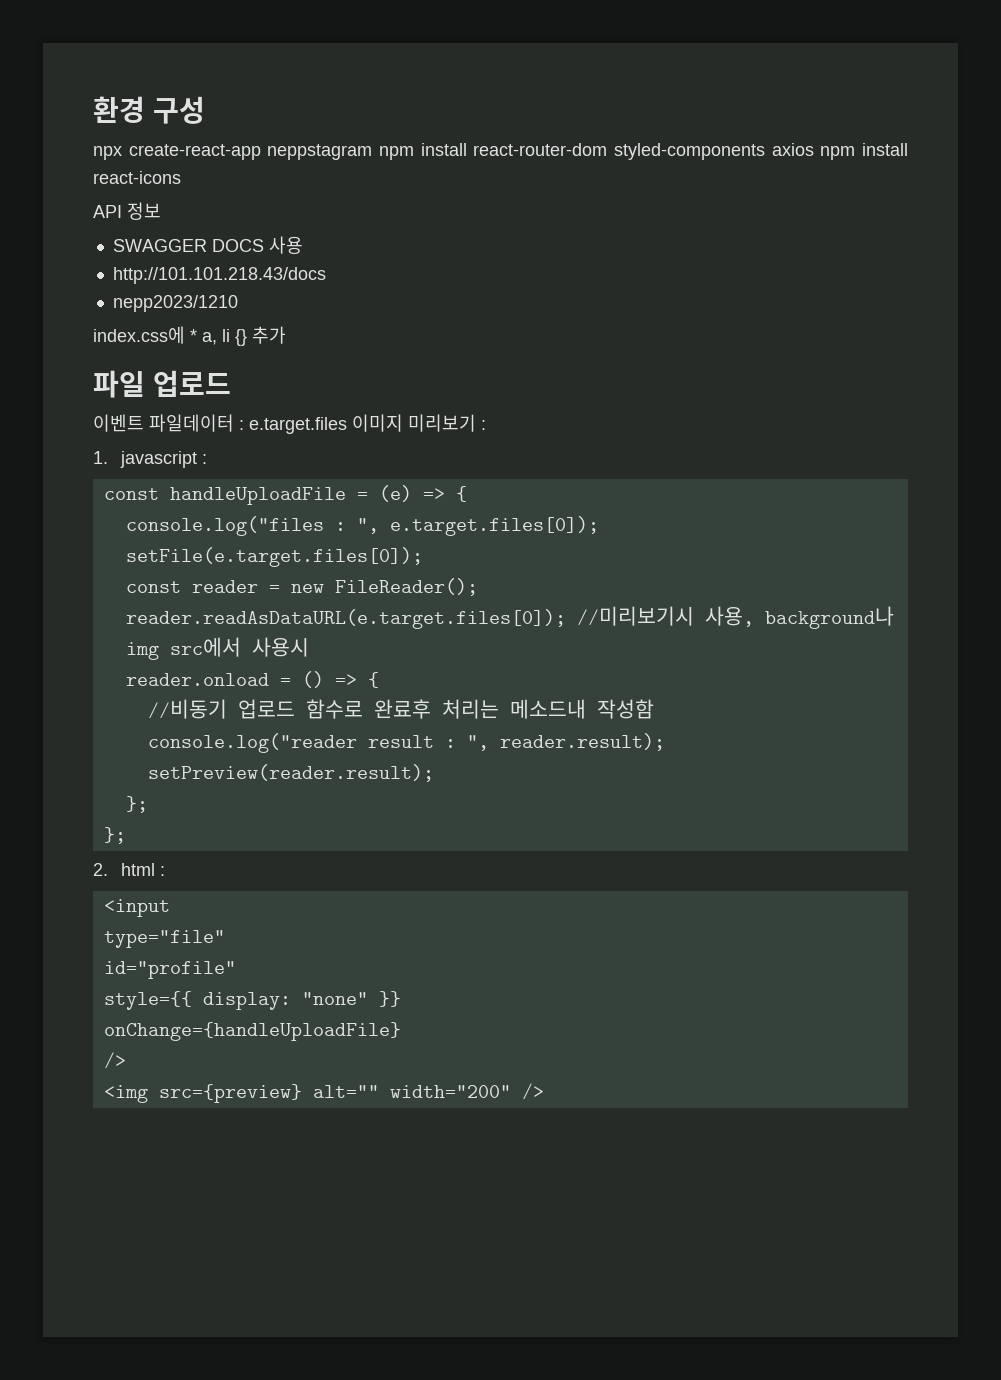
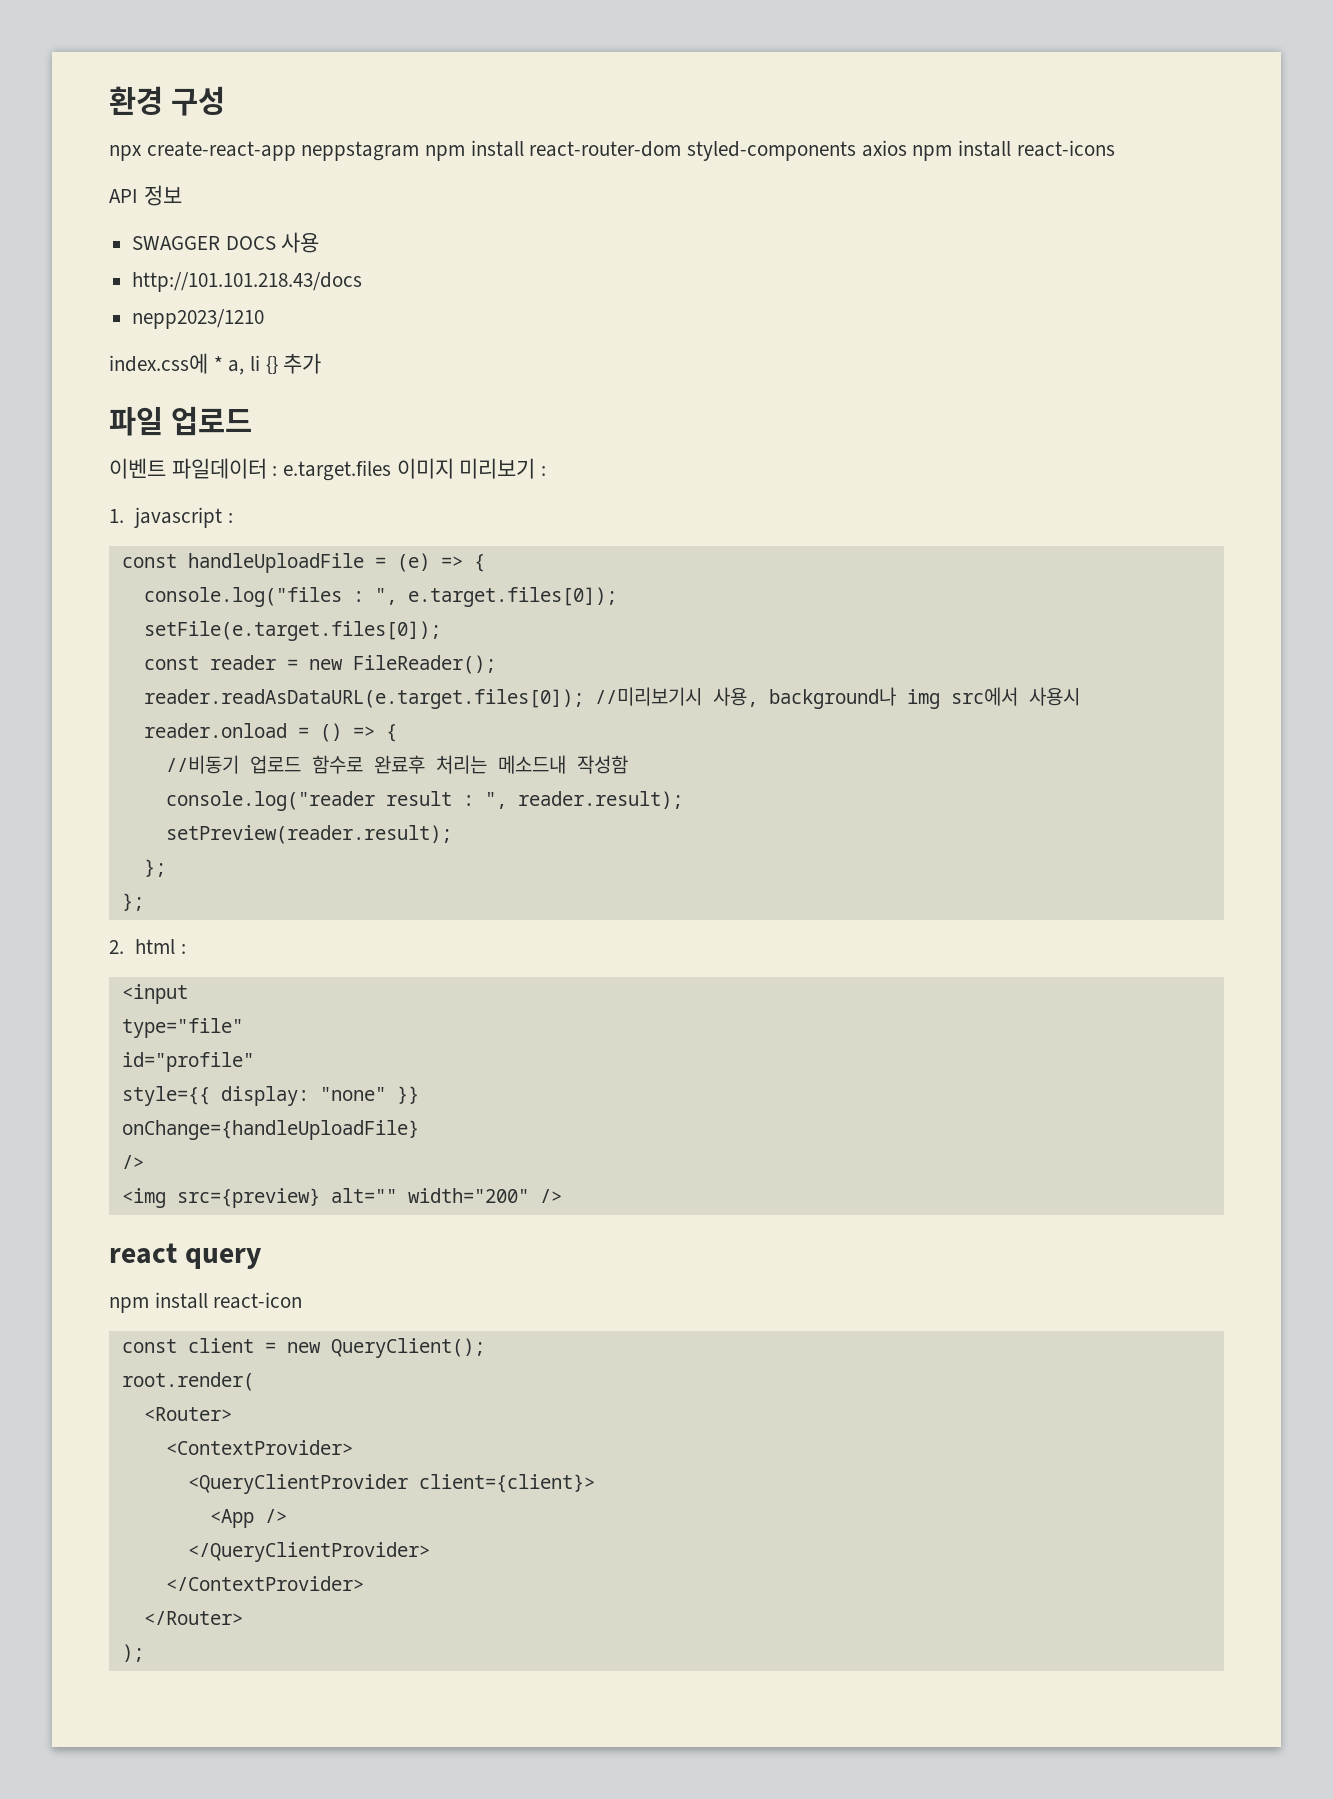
+ react query
+ npm install react-icon
+ const client = new QueryClient();
+ root.render(
+ <Router>
+ <ContextProvider>
+ <QueryClientProvider client={client}>
+ <App />
+ </QueryClientProvider>
+ </ContextProvider>
+ </Router>
+ );

